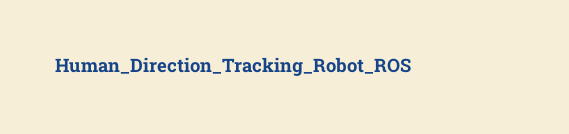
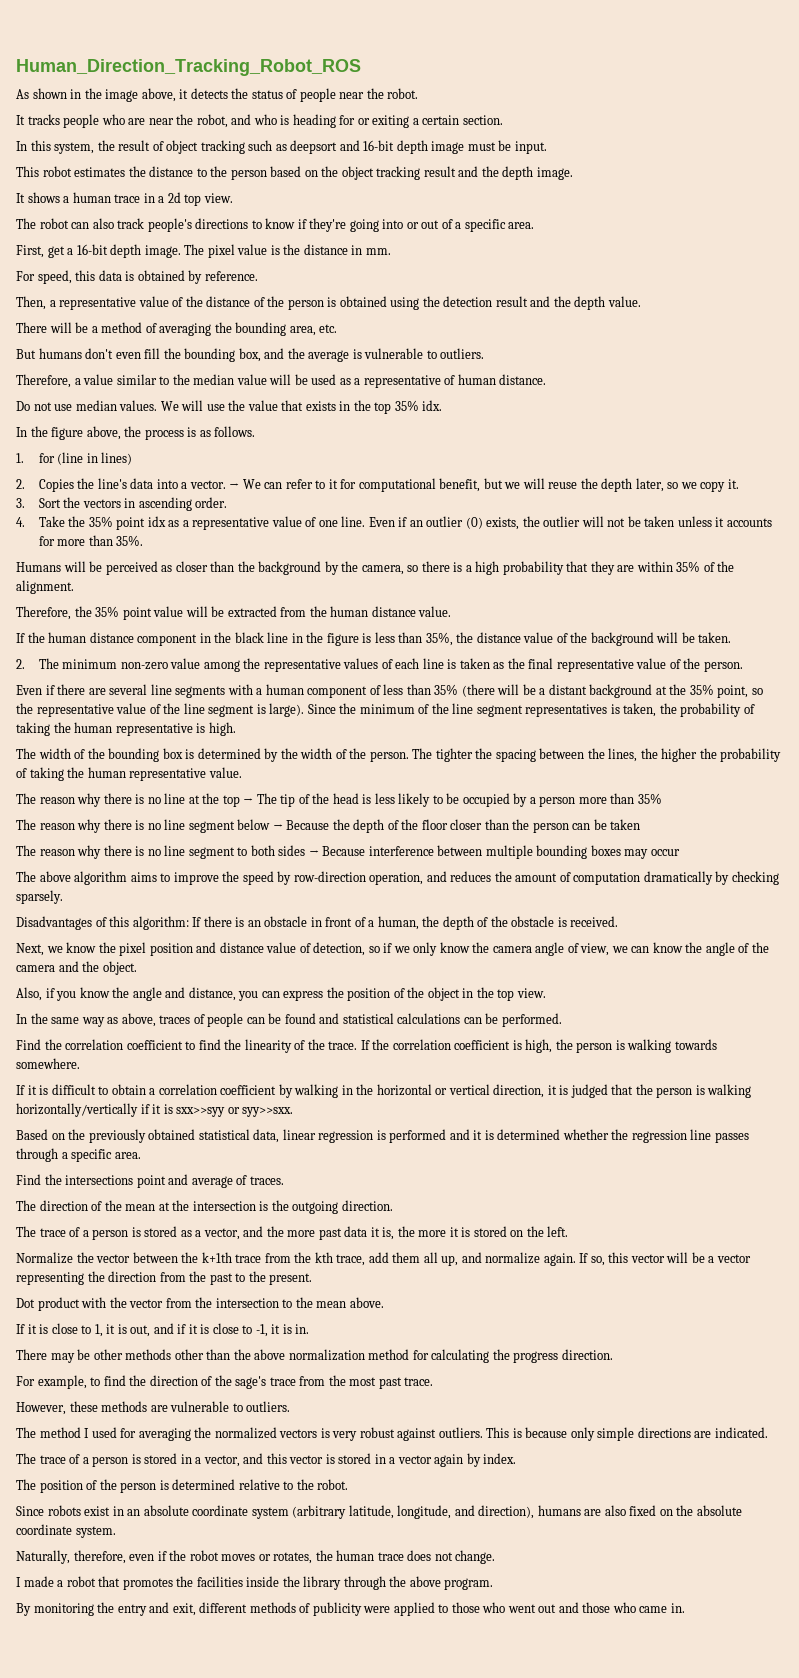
+ As shown in the image above, it detects the status of people near the robot.
+ It tracks people who are near the robot, and who is heading for or exiting a certain section.
+ In this system, the result of object tracking such as deepsort and 16-bit depth image must be input.
+ This robot estimates the distance to the person based on the object tracking result and the depth image.
+ It shows a human trace in a 2d top view.
+ The robot can also track people's directions to know if they're going into or out of a specific area.
+ First, get a 16-bit depth image. The pixel value is the distance in mm.
+ For speed, this data is obtained by reference.
+ Then, a representative value of the distance of the person is obtained using the detection result and the depth value.
+ There will be a method of averaging the bounding area, etc.
+ But humans don't even fill the bounding box, and the average is vulnerable to outliers.
+ Therefore, a value similar to the median value will be used as a representative of human distance.
+ Do not use median values. We will use the value that exists in the top 35% idx.
+ In the figure above, the process is as follows.
+ 1. for (line in lines)
+ 2. Copies the line's data into a vector. → We can refer to it for computational benefit, but we will reuse the depth later, so we copy it.
+ 3. Sort the vectors in ascending order.
+ 4. Take the 35% point idx as a representative value of one line. Even if an outlier (0) exists, the outlier will not be taken unless it accounts for more than 35%.
+ Humans will be perceived as closer than the background by the camera, so there is a high probability that they are within 35% of the alignment.
+ Therefore, the 35% point value will be extracted from the human distance value.
+ If the human distance component in the black line in the figure is less than 35%, the distance value of the background will be taken.
+ 2. The minimum non-zero value among the representative values of each line is taken as the final representative value of the person.
+ Even if there are several line segments with a human component of less than 35% (there will be a distant background at the 35% point, so the representative value of the line segment is large). Since the minimum of the line segment representatives is taken, the probability of taking the human representative is high.
+ The width of the bounding box is determined by the width of the person. The tighter the spacing between the lines, the higher the probability of taking the human representative value.
+ The reason why there is no line at the top → The tip of the head is less likely to be occupied by a person more than 35%
+ The reason why there is no line segment below → Because the depth of the floor closer than the person can be taken
+ The reason why there is no line segment to both sides → Because interference between multiple bounding boxes may occur
+ The above algorithm aims to improve the speed by row-direction operation, and reduces the amount of computation dramatically by checking sparsely.
+ Disadvantages of this algorithm: If there is an obstacle in front of a human, the depth of the obstacle is received.
+ Next, we know the pixel position and distance value of detection, so if we only know the camera angle of view, we can know the angle of the camera and the object.
+ Also, if you know the angle and distance, you can express the position of the object in the top view.
+ In the same way as above, traces of people can be found and statistical calculations can be performed.
+ Find the correlation coefficient to find the linearity of the trace. If the correlation coefficient is high, the person is walking towards somewhere.
+ If it is difficult to obtain a correlation coefficient by walking in the horizontal or vertical direction, it is judged that the person is walking horizontally/vertically if it is sxx>>syy or syy>>sxx.
+ Based on the previously obtained statistical data, linear regression is performed and it is determined whether the regression line passes through a specific area.
+ Find the intersections point and average of traces.
+ The direction of the mean at the intersection is the outgoing direction.
+ The trace of a person is stored as a vector, and the more past data it is, the more it is stored on the left.
+ Normalize the vector between the k+1th trace from the kth trace, add them all up, and normalize again. If so, this vector will be a vector representing the direction from the past to the present.
+ Dot product with the vector from the intersection to the mean above.
+ If it is close to 1, it is out, and if it is close to -1, it is in.
+ There may be other methods other than the above normalization method for calculating the progress direction.
+ For example, to find the direction of the sage's trace from the most past trace.
+ However, these methods are vulnerable to outliers.
+ The method I used for averaging the normalized vectors is very robust against outliers. This is because only simple directions are indicated.
+ The trace of a person is stored in a vector, and this vector is stored in a vector again by index.
+ The position of the person is determined relative to the robot.
+ Since robots exist in an absolute coordinate system (arbitrary latitude, longitude, and direction), humans are also fixed on the absolute coordinate system.
+ Naturally, therefore, even if the robot moves or rotates, the human trace does not change.
+ I made a robot that promotes the facilities inside the library through the above program.
+ By monitoring the entry and exit, different methods of publicity were applied to those who went out and those who came in.

